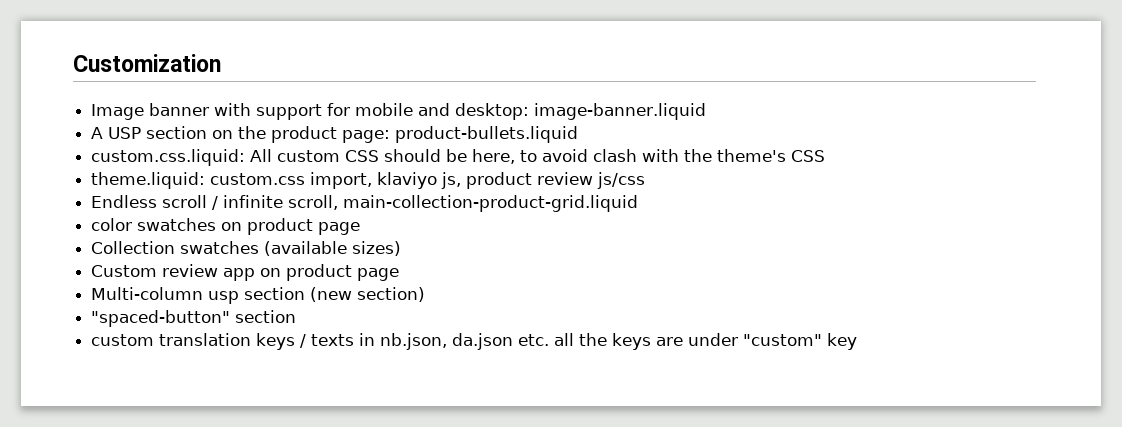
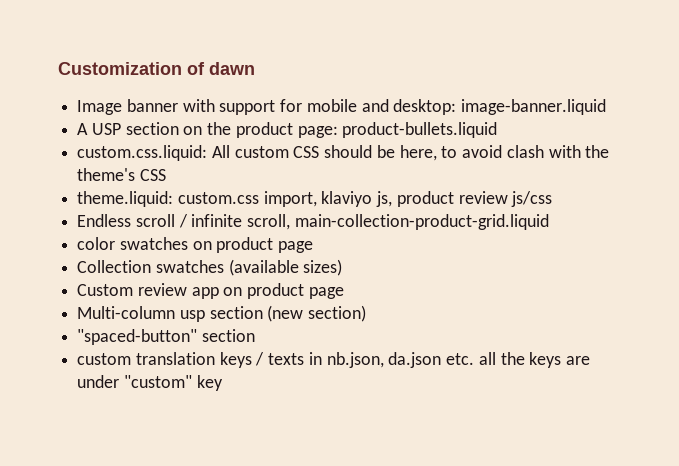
- Customization
+ Customization of dawn

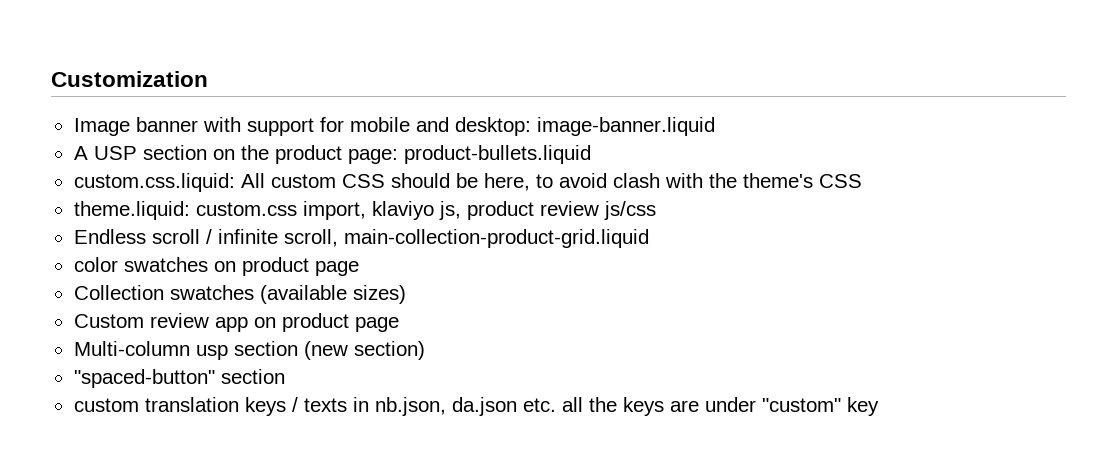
- Customization of dawn
+ Customization

